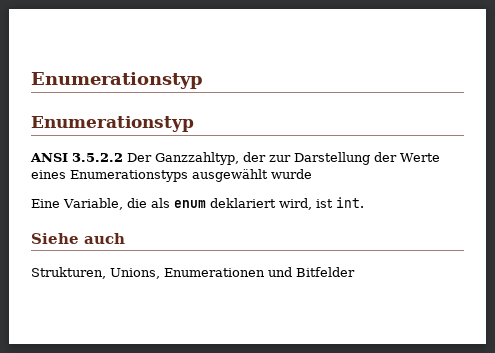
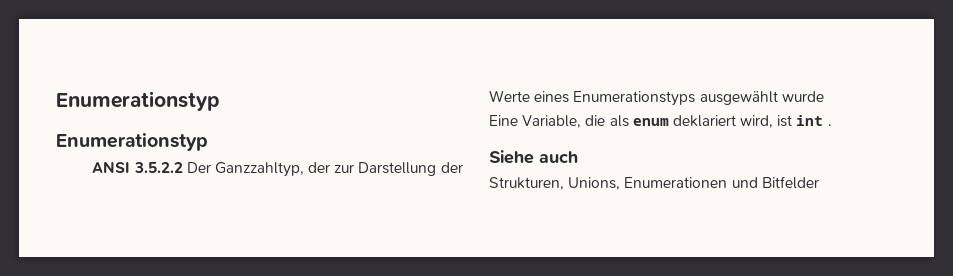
- Eine Variable, die als enum deklariert wird, ist int.
+ Eine Variable, die als enum deklariert wird, ist int .

